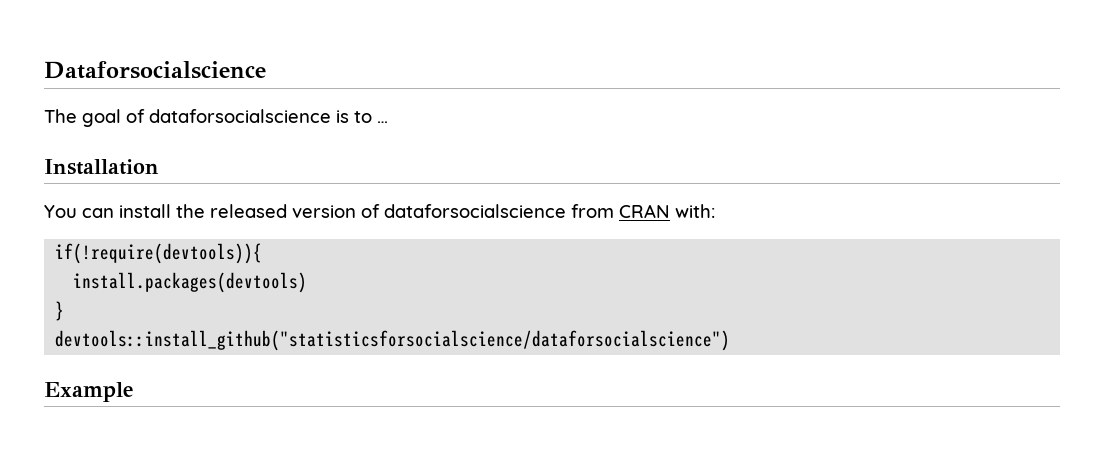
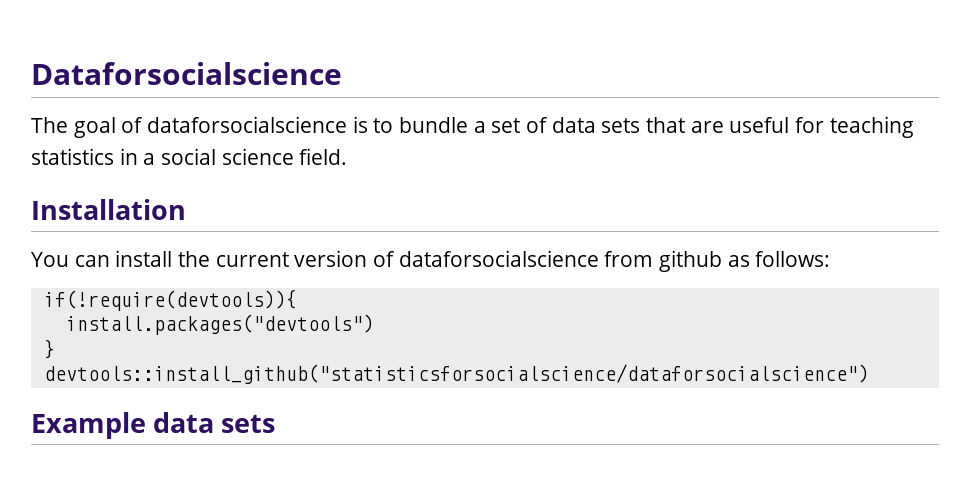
- The goal of dataforsocialscience is to …
+ The goal of dataforsocialscience is to bundle a set of data sets that are useful for teaching statistics in a social science field.
- You can install the released version of dataforsocialscience from CRAN with:
+ You can install the current version of dataforsocialscience from github as follows:
- install.packages(devtools)
+ install.packages("devtools")
- Example
+ Example data sets

